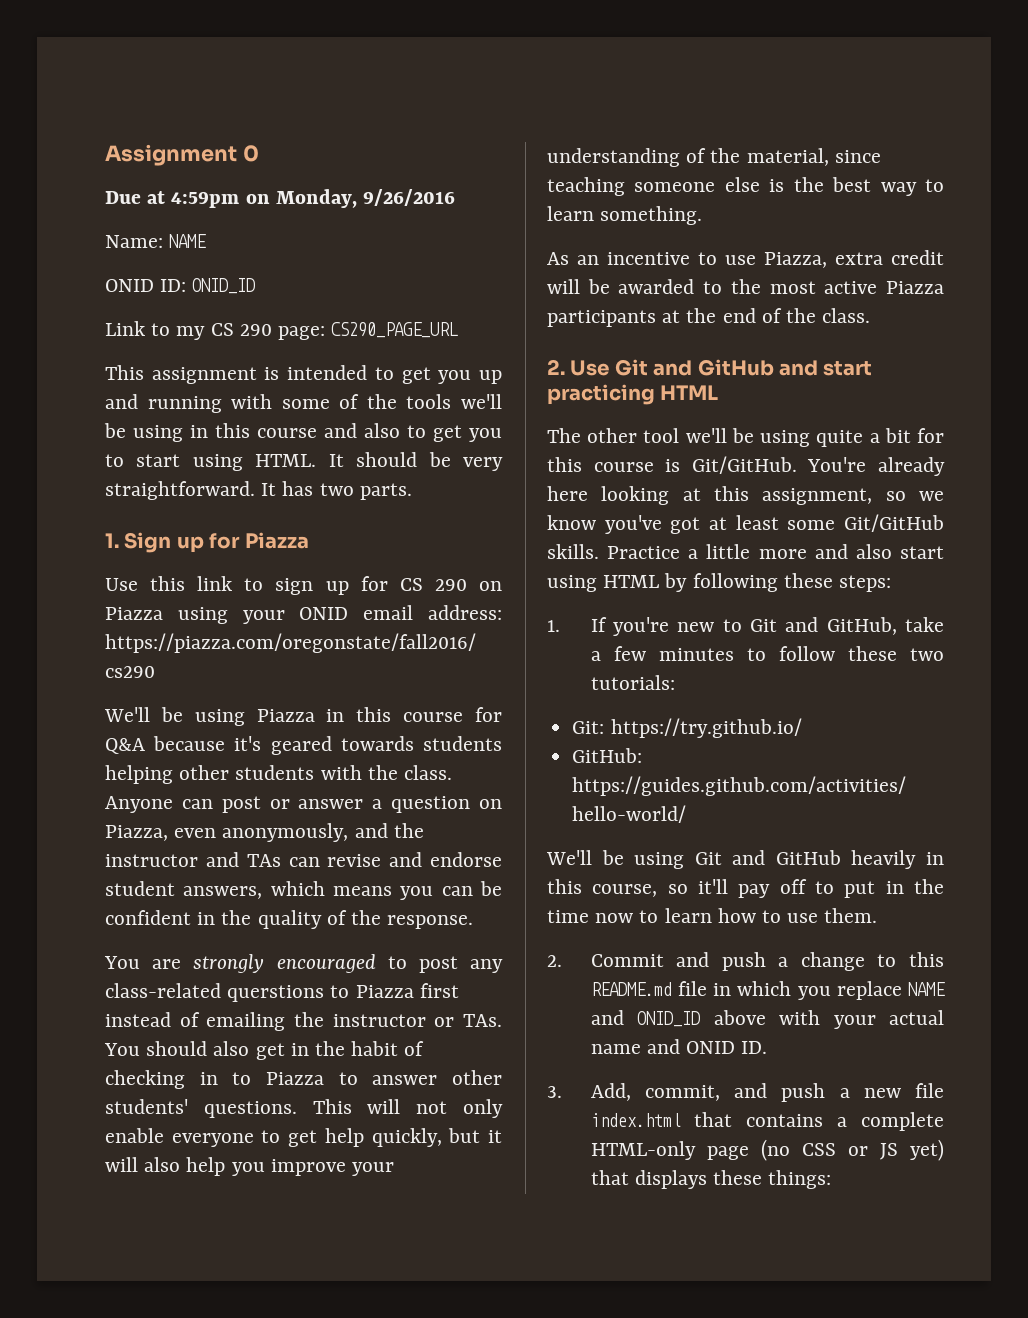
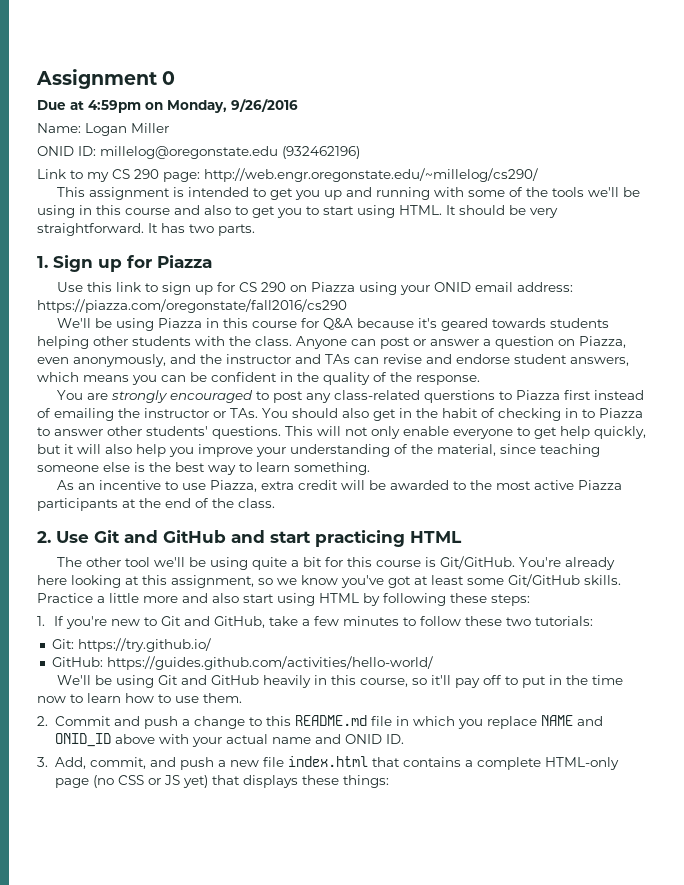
- Name: NAME
+ Name: Logan Miller
- ONID ID: ONID_ID
+ ONID ID: millelog@oregonstate.edu (932462196)
- Link to my CS 290 page: CS290_PAGE_URL
+ Link to my CS 290 page: http://web.engr.oregonstate.edu/~millelog/cs290/

